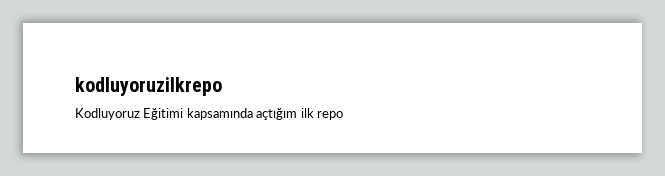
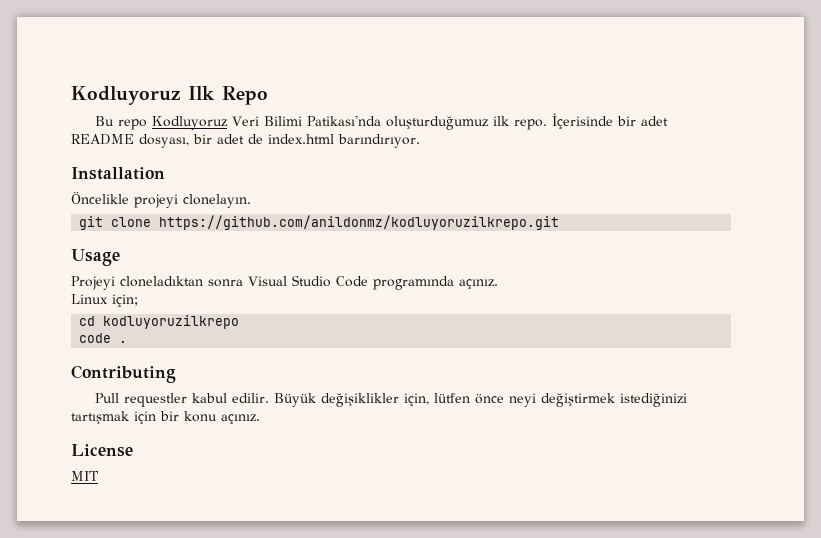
- kodluyoruzilkrepo
- Kodluyoruz Eğitimi kapsamında açtığım ilk repo
+ Kodluyoruz Ilk Repo
+ Bu repo Kodluyoruz Veri Bilimi Patikası'nda oluşturduğumuz ilk repo. İçerisinde bir adet README dosyası, bir adet de index.html barındırıyor.
+ Installation
+ Öncelikle projeyi clonelayın.
+ git clone https://github.com/anildonmz/kodluyoruzilkrepo.git
+ Usage
+ Projeyi cloneladıktan sonra Visual Studio Code programında açınız.
+ Linux için;
+ cd kodluyoruzilkrepo
+ code .
+ Contributing
+ Pull requestler kabul edilir. Büyük değişiklikler için, lütfen önce neyi değiştirmek istediğinizi tartışmak için bir konu açınız.
+ License
+ MIT

